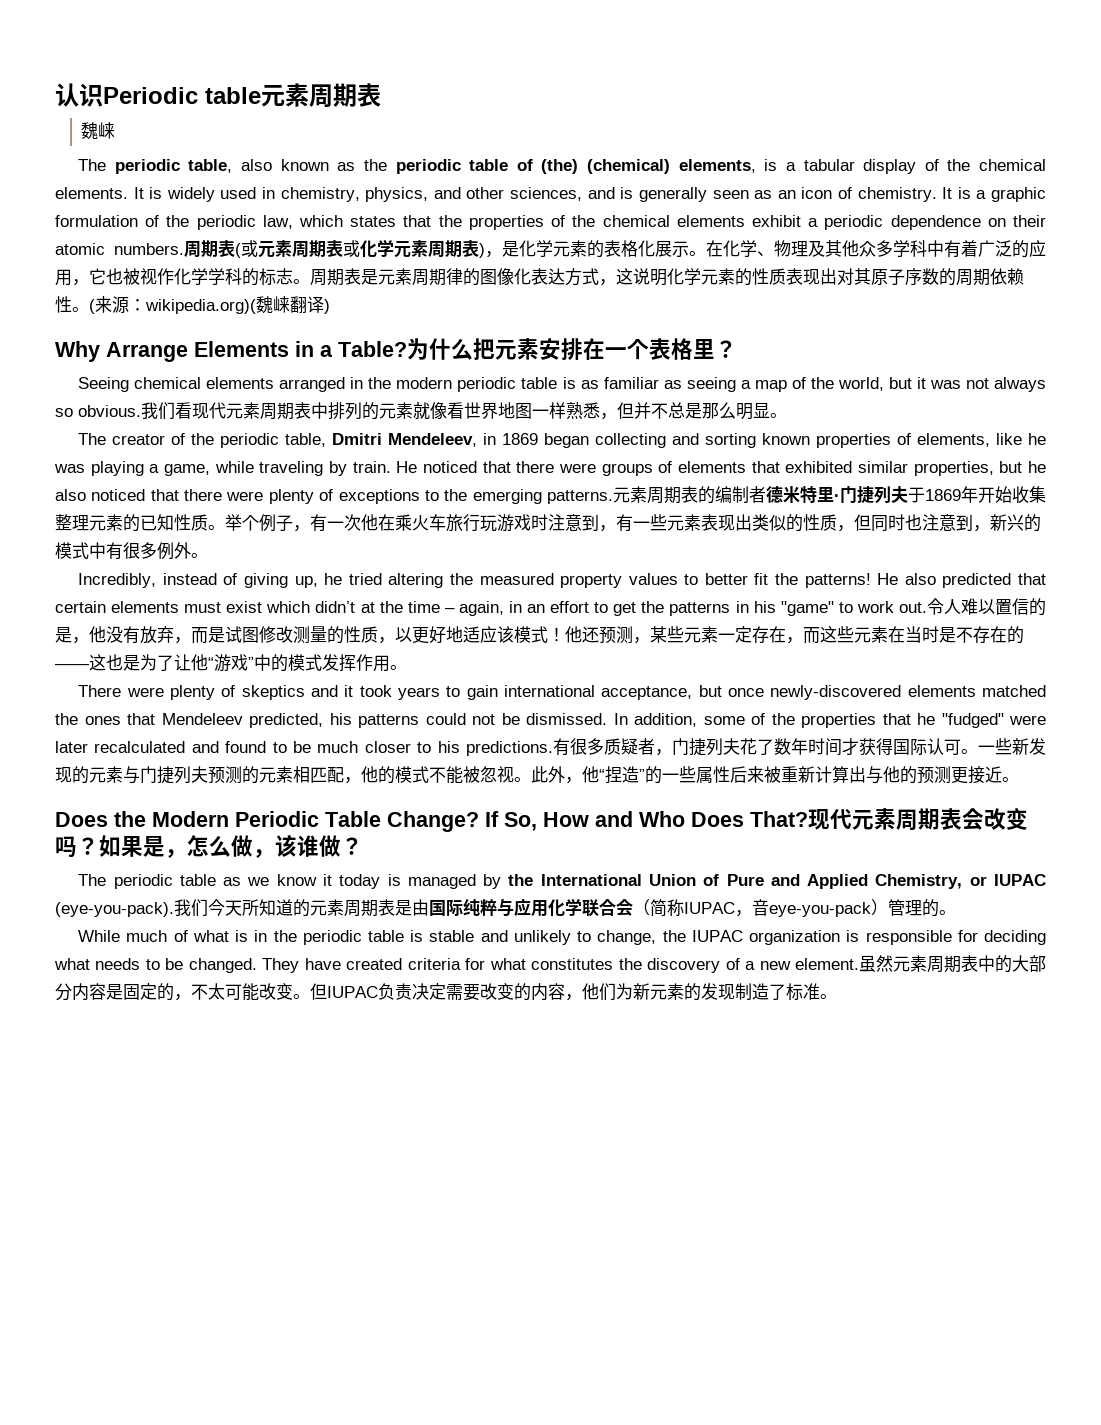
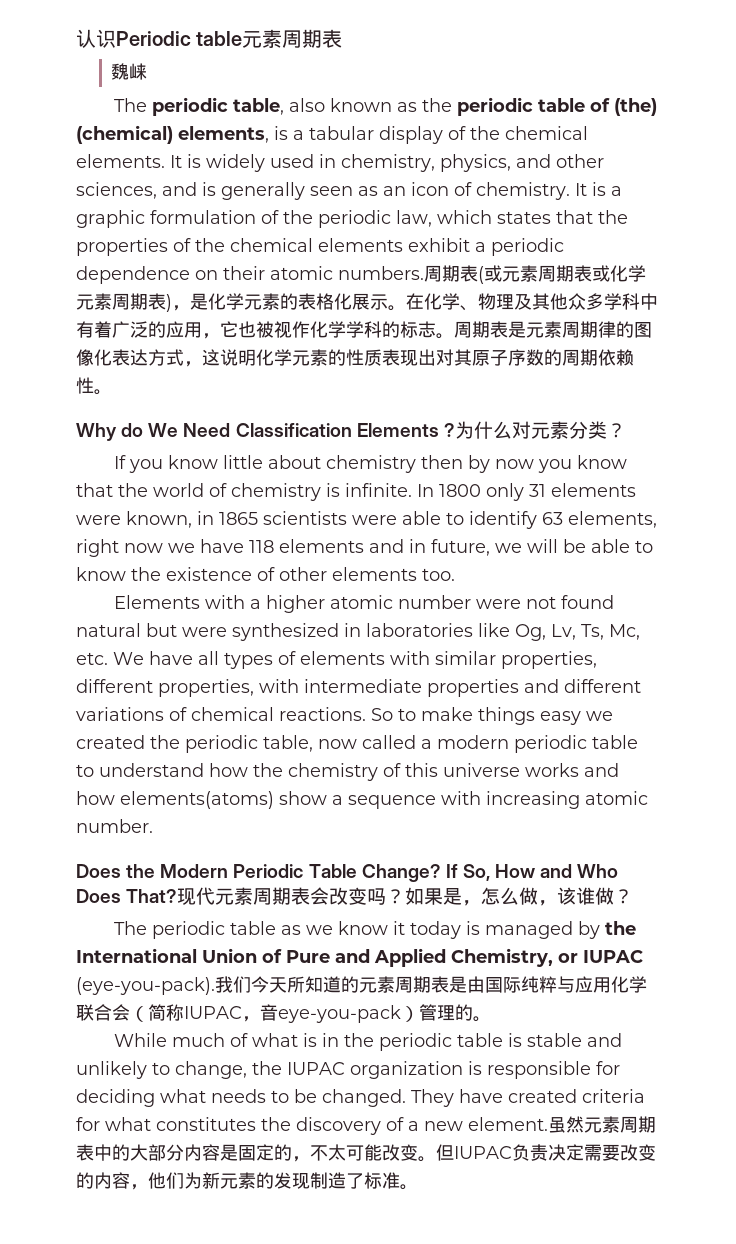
- 周期表是元素周期律的图像化表达方式，这说明化学元素的性质表现出对其原子序数的周期依赖性。(来源：wikipedia.org)(魏崃翻译)
- Why Arrange Elements in a Table?为什么把元素安排在一个表格里？
- Seeing chemical elements arranged in the modern periodic table is as familiar as seeing a map of the world, but it was not always so obvious.我们看现代元素周期表中排列的元素就像看世界地图一样熟悉，但并不总是那么明显。
- The creator of the periodic table, Dmitri Mendeleev, in 1869 began collecting and sorting known properties of elements, like he was playing a game, while traveling by train. He noticed that there were groups of elements that exhibited similar properties, but he also noticed that there were plenty of exceptions to the emerging patterns.元素周期表的编制者德米特里·门捷列夫于1869年开始收集整理元素的已知性质。举个例子，有一次他在乘火车旅行玩游戏时注意到，有一些元素表现出类似的性质，但同时也注意到，新兴的模式中有很多例外。
- Incredibly, instead of giving up, he tried altering the measured property values to better fit the patterns! He also predicted that certain elements must exist which didn’t at the time – again, in an effort to get the patterns in his "game" to work out.令人难以置信的是，他没有放弃，而是试图修改测量的性质，以更好地适应该模式！他还预测，某些元素一定存在，而这些元素在当时是不存在的——这也是为了让他“游戏”中的模式发挥作用。
- There were plenty of skeptics and it took years to gain international acceptance, but once newly-discovered elements matched the ones that Mendeleev predicted, his patterns could not be dismissed. In addition, some of the properties that he "fudged" were later recalculated and found to be much closer to his predictions.有很多质疑者，门捷列夫花了数年时间才获得国际认可。一些新发现的元素与门捷列夫预测的元素相匹配，他的模式不能被忽视。此外，他“捏造”的一些属性后来被重新计算出与他的预测更接近。
+ 周期表是元素周期律的图像化表达方式，这说明化学元素的性质表现出对其原子序数的周期依赖性。
+ Why do We Need Classification Elements ?为什么对元素分类？
+ If you know little about chemistry then by now you know that the world of chemistry is infinite. In 1800 only 31 elements were known, in 1865 scientists were able to identify 63 elements, right now we have 118 elements and in future, we will be able to know the existence of other elements too.
+ Elements with a higher atomic number were not found natural but were synthesized in laboratories like Og, Lv, Ts, Mc, etc. We have all types of elements with similar properties, different properties, with intermediate properties and different variations of chemical reactions. So to make things easy we created the periodic table, now called a modern periodic table to understand how the chemistry of this universe works and how elements(atoms) show a sequence with increasing atomic number.

